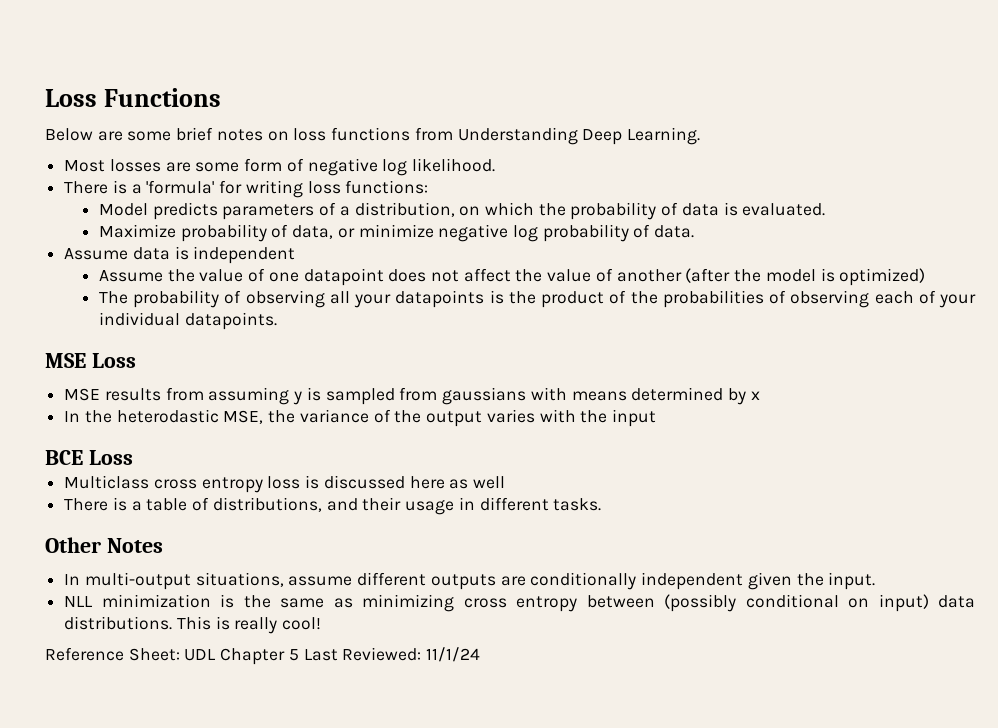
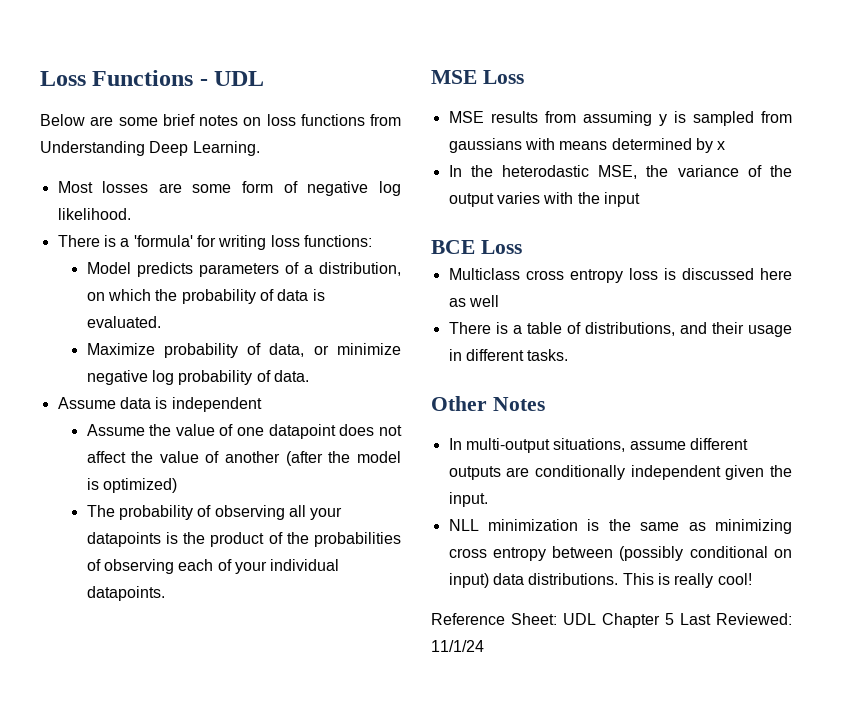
- Loss Functions
+ Loss Functions - UDL

